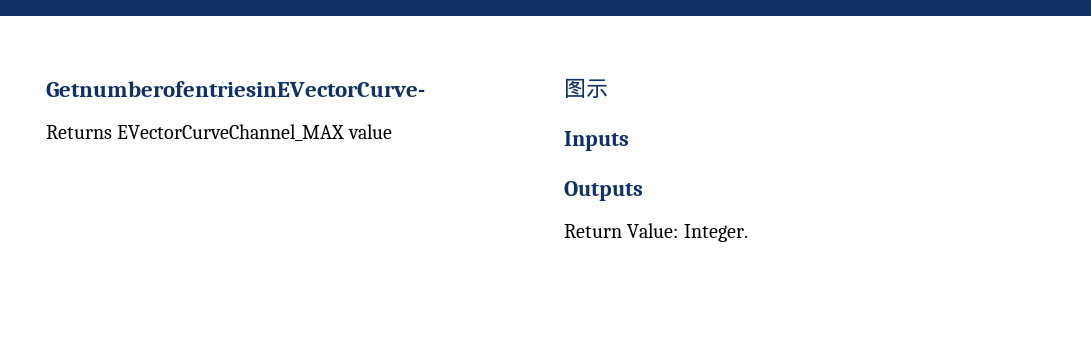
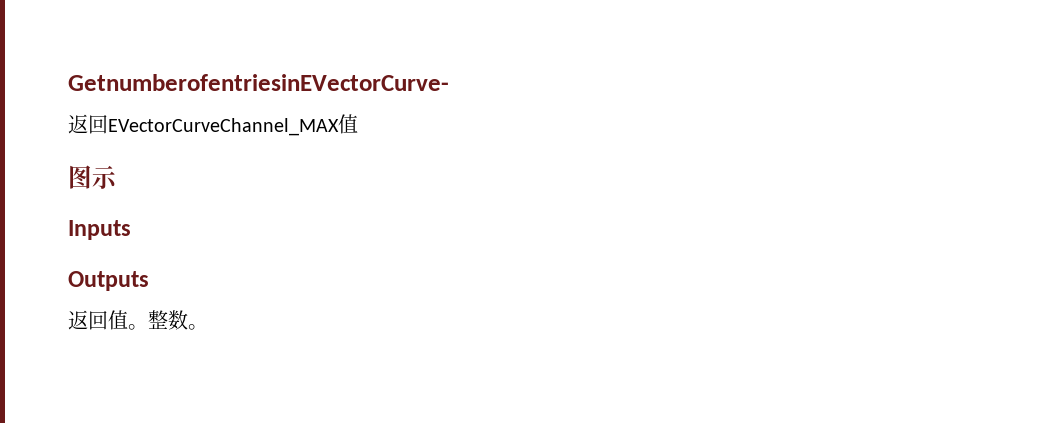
- Returns EVectorCurveChannel_MAX value
+ 返回EVectorCurveChannel_MAX值
- Return Value: Integer.
+ 返回值。整数。

